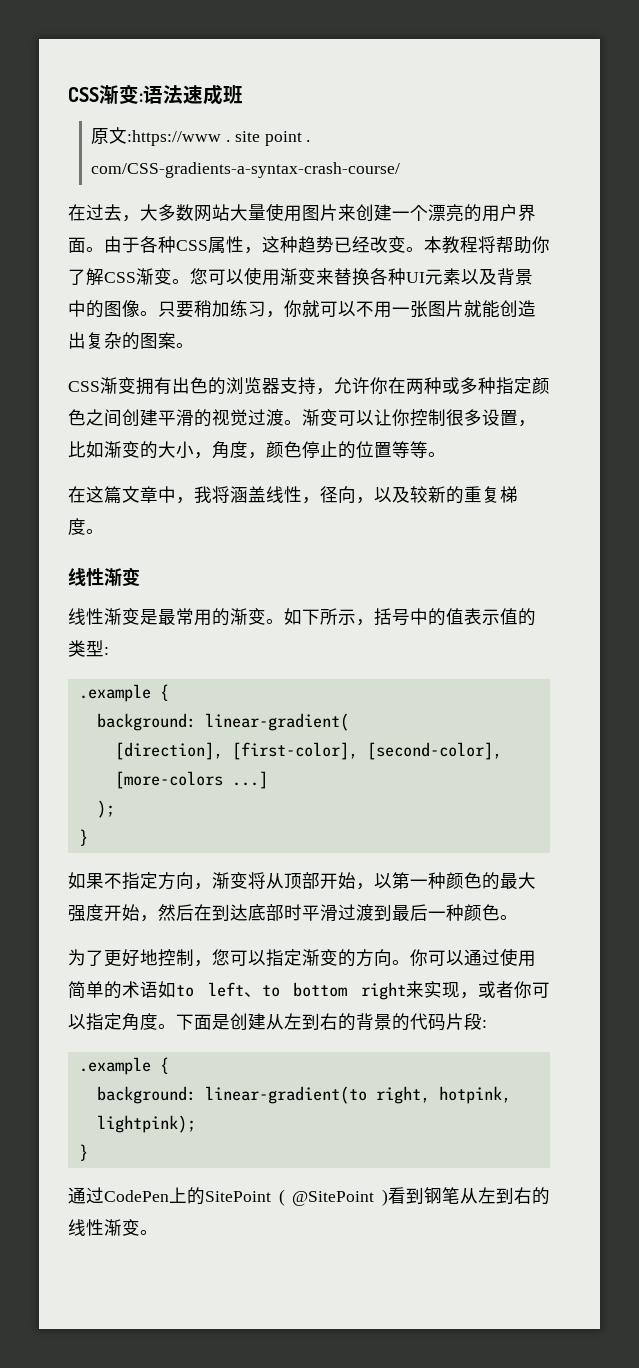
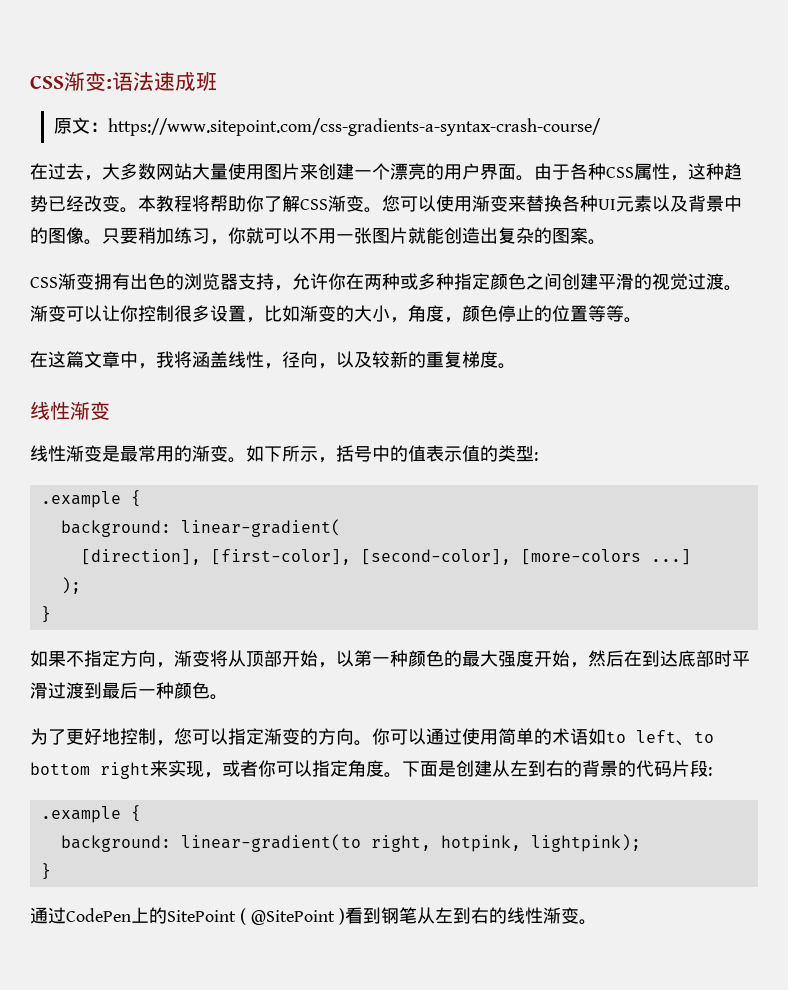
- 原文:https://www . site point . com/CSS-gradients-a-syntax-crash-course/
+ 原文：https://www.sitepoint.com/css-gradients-a-syntax-crash-course/

